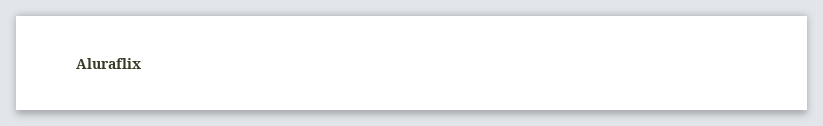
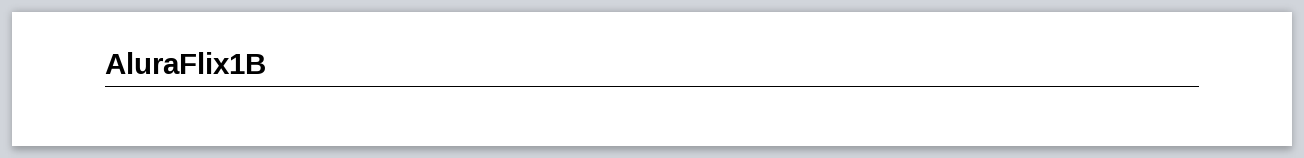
- Aluraflix
+ AluraFlix1B

